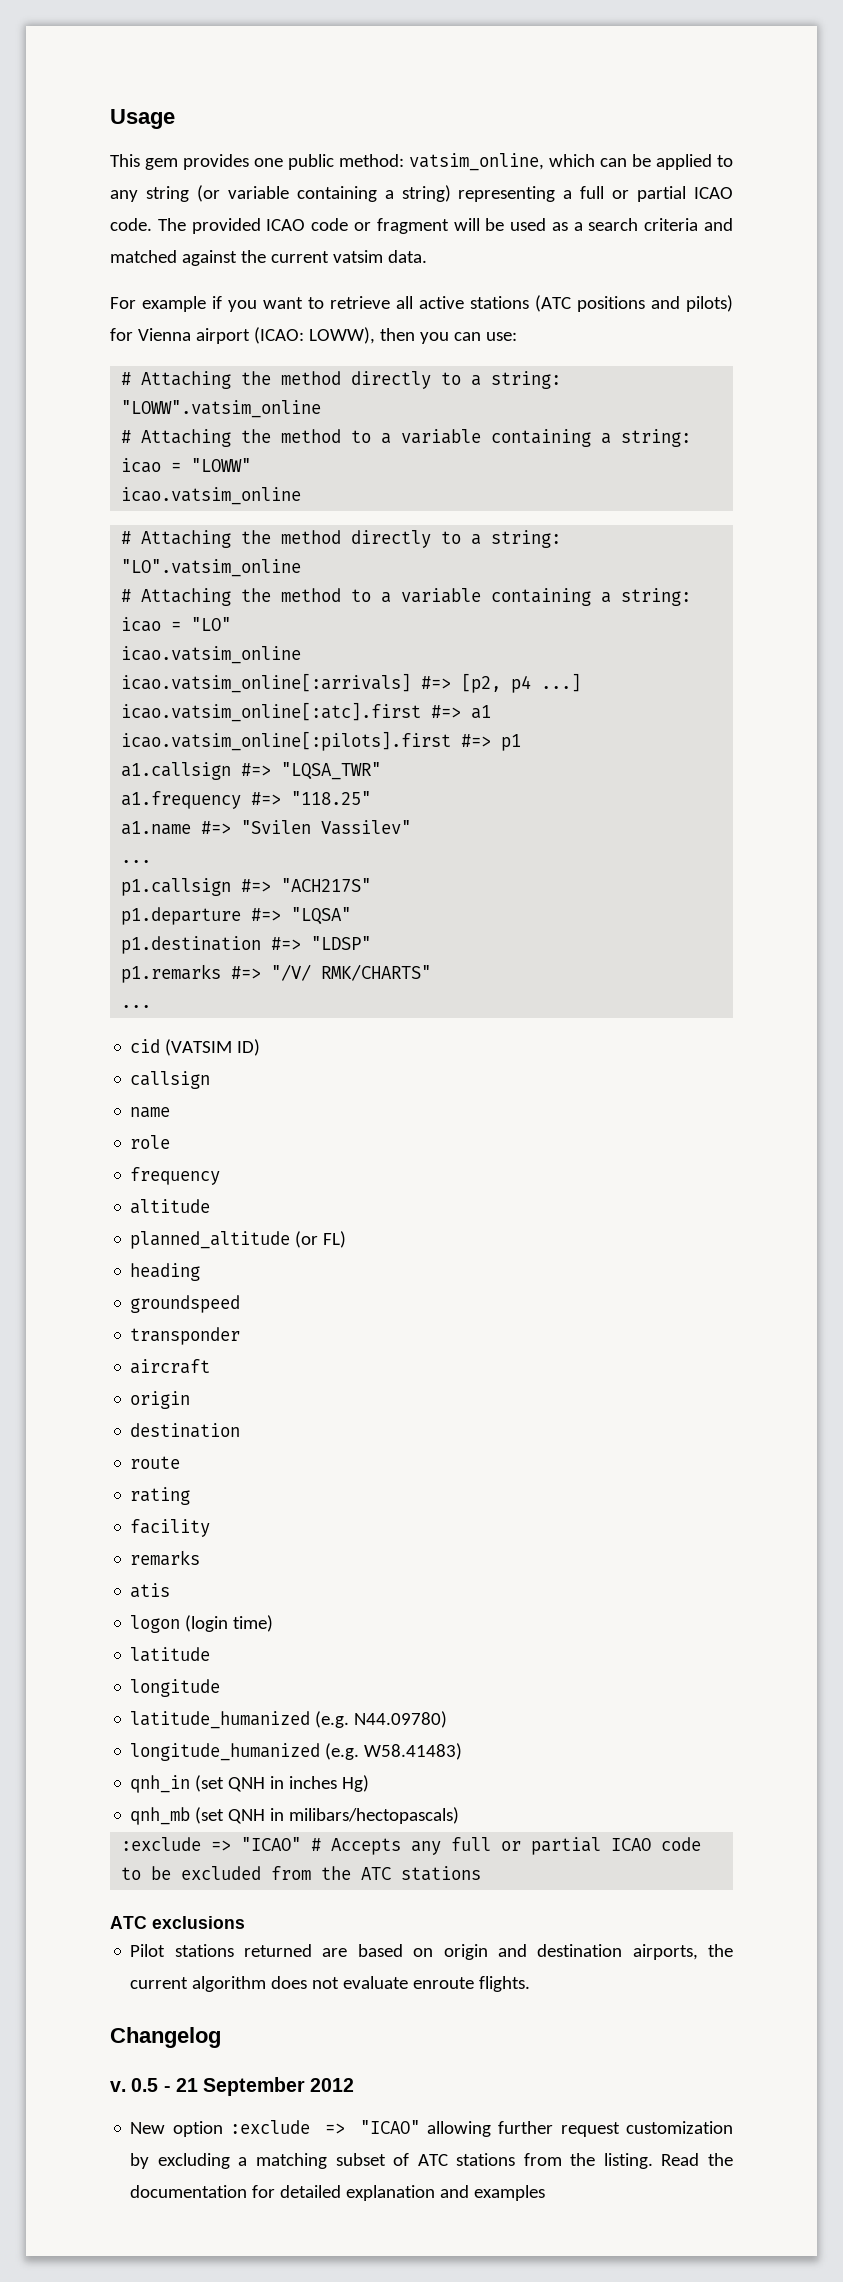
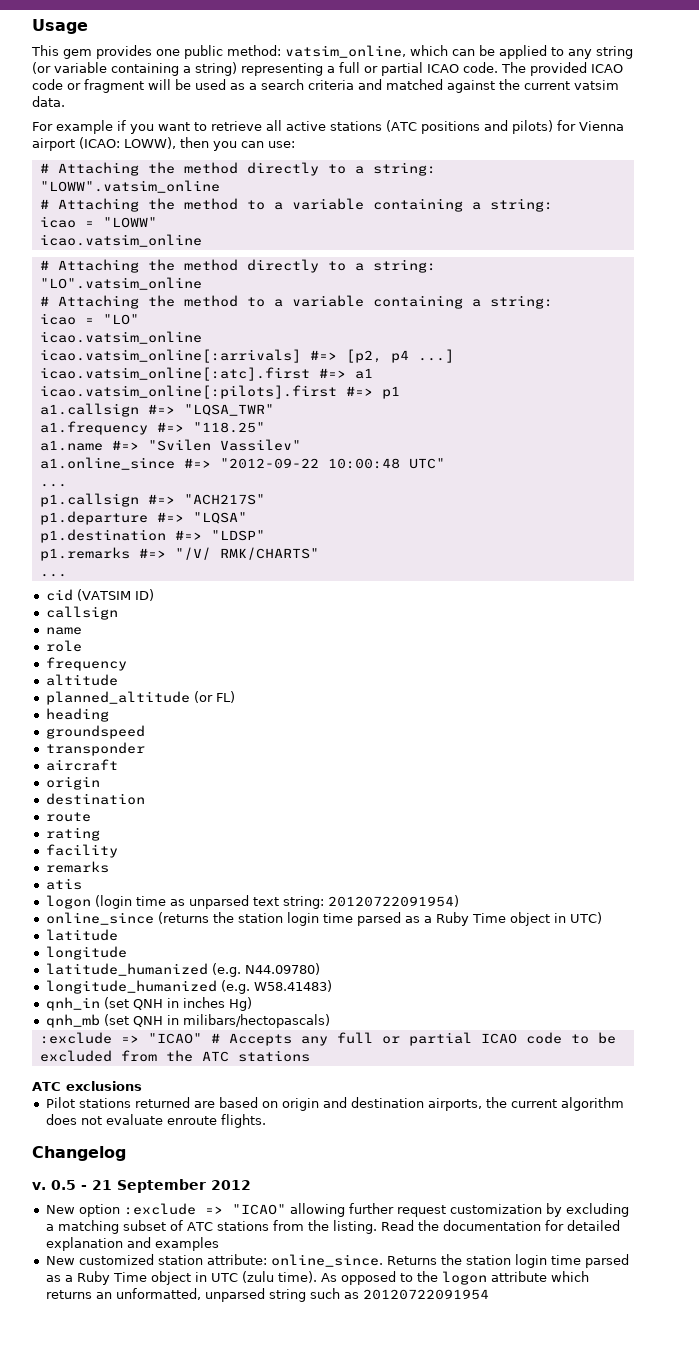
+ a1.online_since #=> "2012-09-22 10:00:48 UTC"
- logon (login time)
+ logon (login time as unparsed text string: 20120722091954)
+ online_since (returns the station login time parsed as a Ruby Time object in UTC)
+ New customized station attribute: online_since. Returns the station login time parsed as a Ruby Time object in UTC (zulu time). As opposed to the logon attribute which returns an unformatted, unparsed string such as 20120722091954

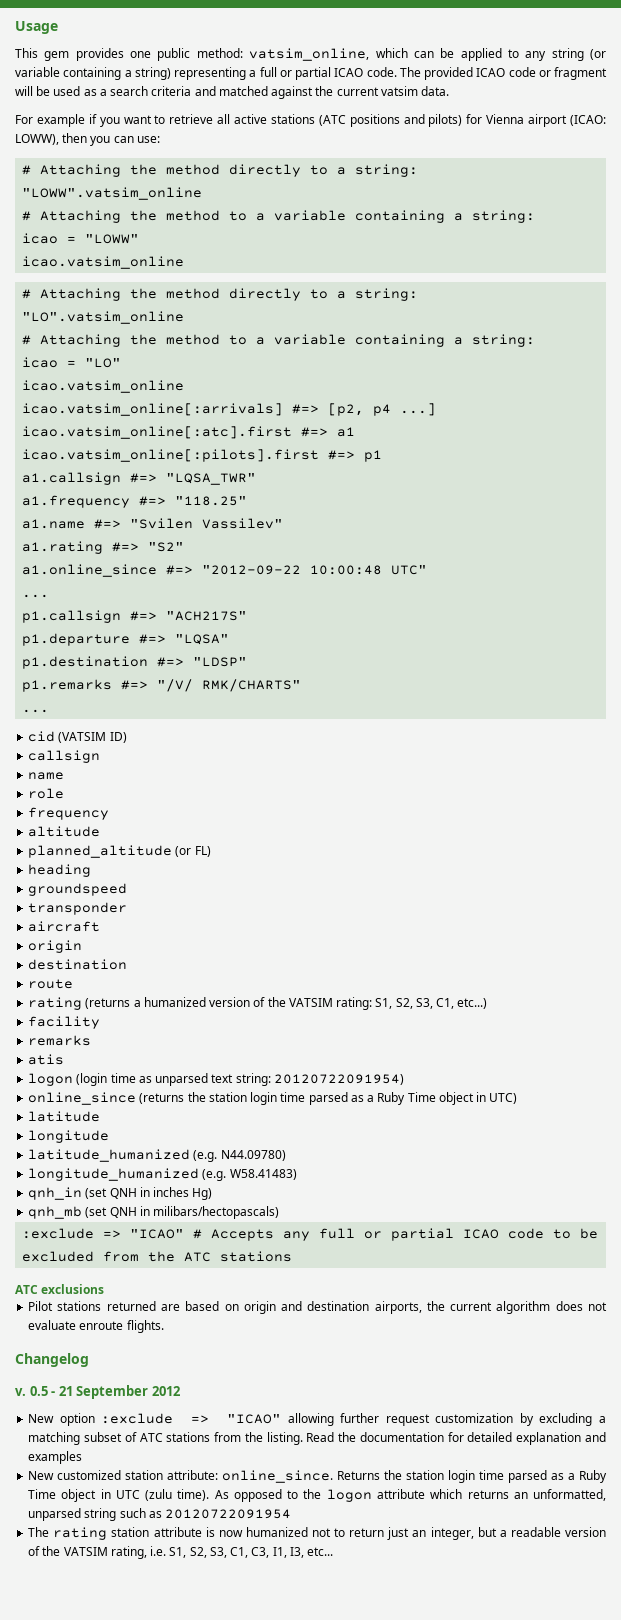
+ a1.rating #=> "S2"
- rating
+ rating (returns a humanized version of the VATSIM rating: S1, S2, S3, C1, etc...)
+ The rating station attribute is now humanized not to return just an integer, but a readable version of the VATSIM rating, i.e. S1, S2, S3, C1, C3, I1, I3, etc...

